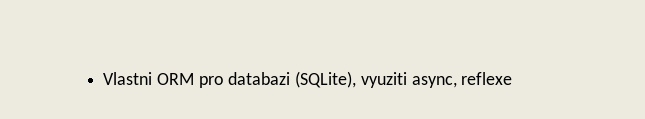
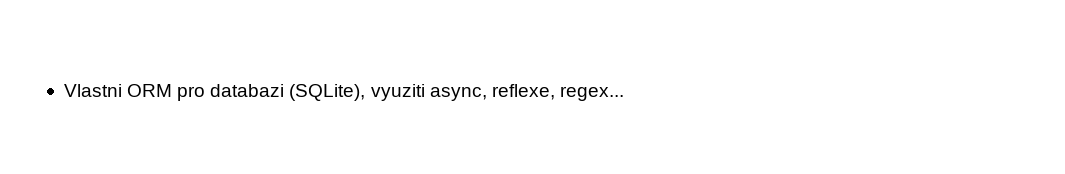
- Vlastni ORM pro databazi (SQLite), vyuziti async, reflexe
+ Vlastni ORM pro databazi (SQLite), vyuziti async, reflexe, regex...

